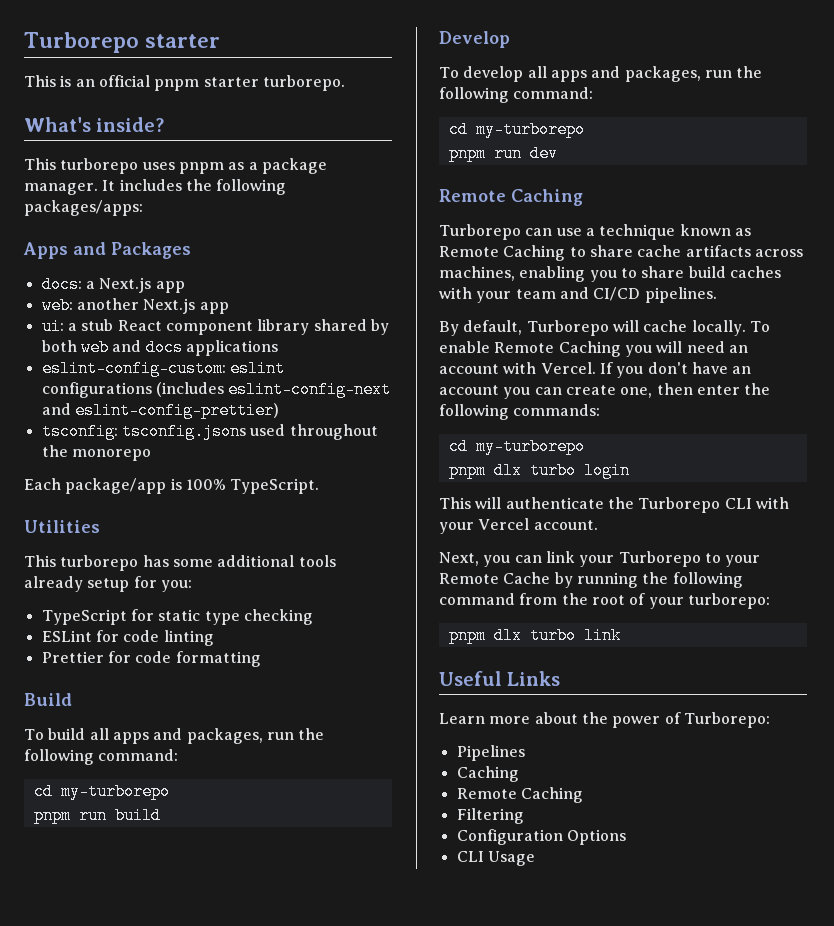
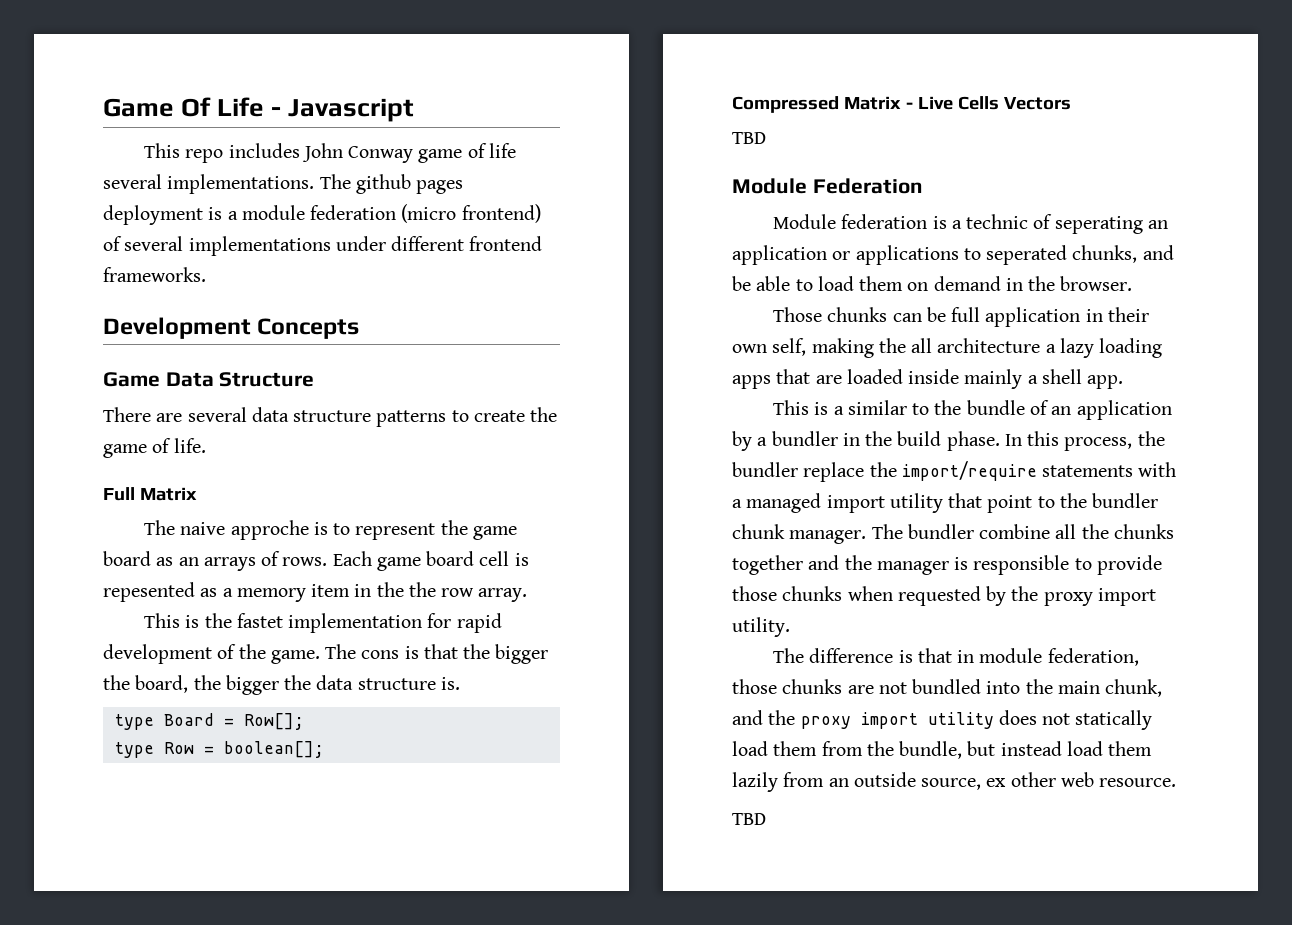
- Turborepo starter
- This is an official pnpm starter turborepo.
- What's inside?
- This turborepo uses pnpm as a package manager. It includes the following packages/apps:
- Apps and Packages
- docs: a Next.js app
- web: another Next.js app
- ui: a stub React component library shared by both web and docs applications
- eslint-config-custom: eslint configurations (includes eslint-config-next and eslint-config-prettier)
- tsconfig: tsconfig.jsons used throughout the monorepo
- Each package/app is 100% TypeScript.
- Utilities
- This turborepo has some additional tools already setup for you:
- TypeScript for static type checking
- ESLint for code linting
- Prettier for code formatting
- Build
- To build all apps and packages, run the following command:
- cd my-turborepo
- pnpm run build
- Develop
- To develop all apps and packages, run the following command:
- cd my-turborepo
- pnpm run dev
- Remote Caching
- Turborepo can use a technique known as Remote Caching to share cache artifacts across machines, enabling you to share build caches with your team and CI/CD pipelines.
- By default, Turborepo will cache locally. To enable Remote Caching you will need an account with Vercel. If you don't have an account you can create one, then enter the following commands:
- cd my-turborepo
- pnpm dlx turbo login
- This will authenticate the Turborepo CLI with your Vercel account.
- Next, you can link your Turborepo to your Remote Cache by running the following command from the root of your turborepo:
- pnpm dlx turbo link
- Useful Links
- Learn more about the power of Turborepo:
- Pipelines
- Caching
- Remote Caching
- Filtering
- Configuration Options
- CLI Usage
+ Game Of Life - Javascript
+ This repo includes John Conway game of life several implementations. The github pages deployment is a module federation (micro frontend) of several implementations under different frontend frameworks.
+ Development Concepts
+ Game Data Structure
+ There are several data structure patterns to create the game of life.
+ Full Matrix
+ The naive approche is to represent the game board as an arrays of rows. Each game board cell is repesented as a memory item in the the row array.
+ This is the fastet implementation for rapid development of the game. The cons is that the bigger the board, the bigger the data structure is.
+ type Board = Row[];
+ type Row = boolean[];
+ Compressed Matrix - Live Cells Vectors
+ TBD
+ Module Federation
+ Module federation is a technic of seperating an application or applications to seperated chunks, and be able to load them on demand in the browser.
+ Those chunks can be full application in their own self, making the all architecture a lazy loading apps that are loaded inside mainly a shell app.
+ This is a similar to the bundle of an application by a bundler in the build phase. In this process, the bundler replace the import/require statements with a managed import utility that point to the bundler chunk manager. The bundler combine all the chunks together and the manager is responsible to provide those chunks when requested by the proxy import utility.
+ The difference is that in module federation, those chunks are not bundled into the main chunk, and the proxy import utility does not statically load them from the bundle, but instead load them lazily from an outside source, ex other web resource.
+ TBD

